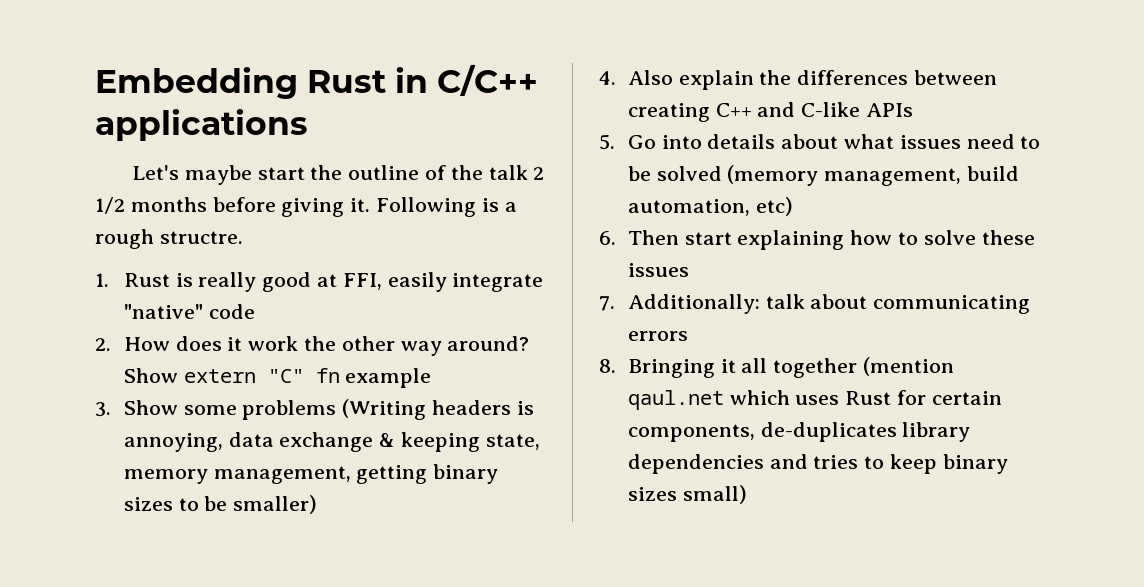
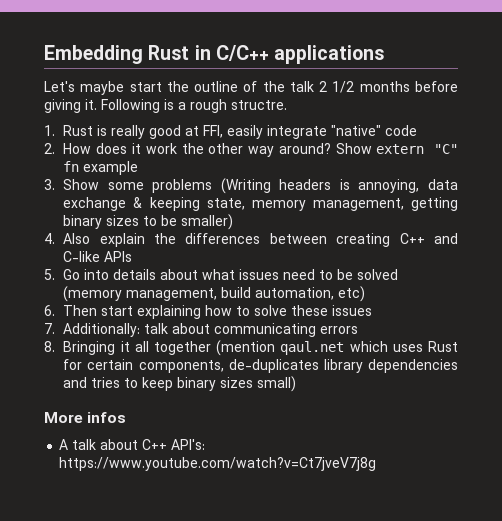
+ More infos
+ A talk about C++ API's: https://www.youtube.com/watch?v=Ct7jveV7j8g

